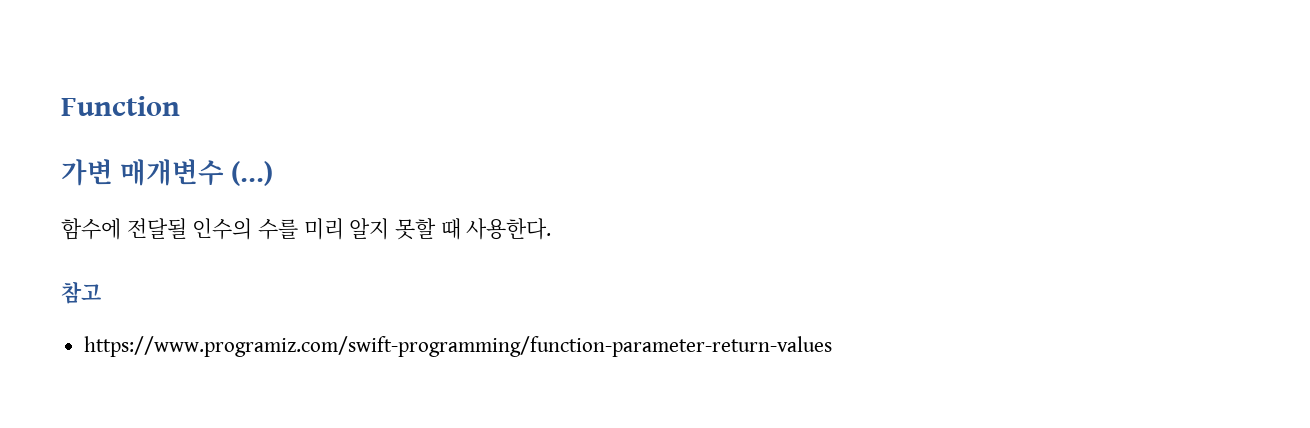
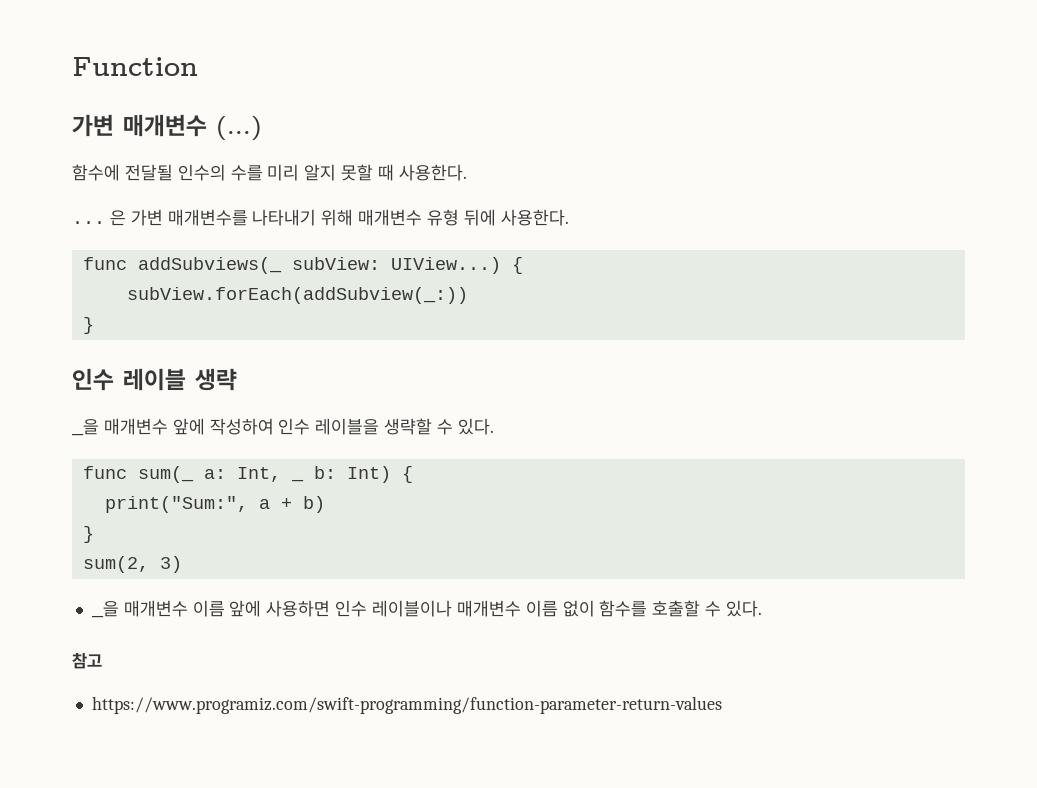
+ ... 은 가변 매개변수를 나타내기 위해 매개변수 유형 뒤에 사용한다.
+ func addSubviews(_ subView: UIView...) {
+ subView.forEach(addSubview(_:))
+ }
+ 인수 레이블 생략
+ _을 매개변수 앞에 작성하여 인수 레이블을 생략할 수 있다.
+ func sum(_ a: Int, _ b: Int) {
+ print("Sum:", a + b)
+ }
+ sum(2, 3)
+ _을 매개변수 이름 앞에 사용하면 인수 레이블이나 매개변수 이름 없이 함수를 호출할 수 있다.

